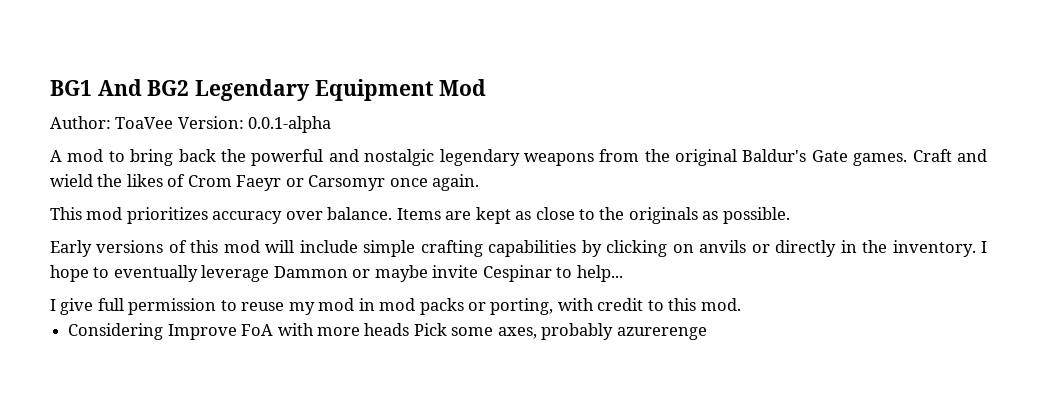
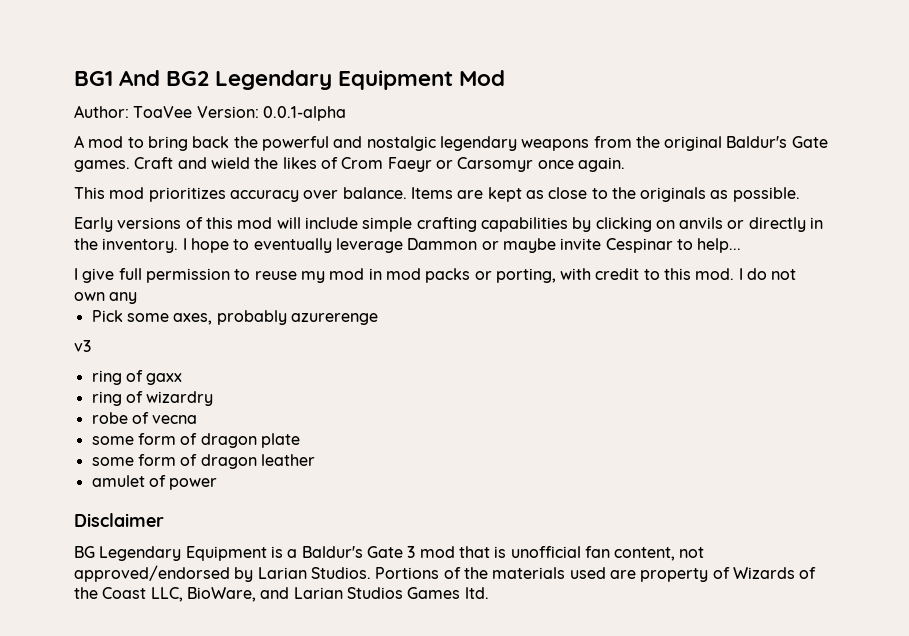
- I give full permission to reuse my mod in mod packs or porting, with credit to this mod.
- Considering Improve FoA with more heads Pick some axes, probably azurerenge
+ I give full permission to reuse my mod in mod packs or porting, with credit to this mod. I do not own any
+ Pick some axes, probably azurerenge
+ v3
+ ring of gaxx
+ ring of wizardry
+ robe of vecna
+ some form of dragon plate
+ some form of dragon leather
+ amulet of power
+ Disclaimer
+ BG Legendary Equipment is a Baldur's Gate 3 mod that is unofficial fan content, not approved/endorsed by Larian Studios. Portions of the materials used are property of Wizards of the Coast LLC, BioWare, and Larian Studios Games ltd.

